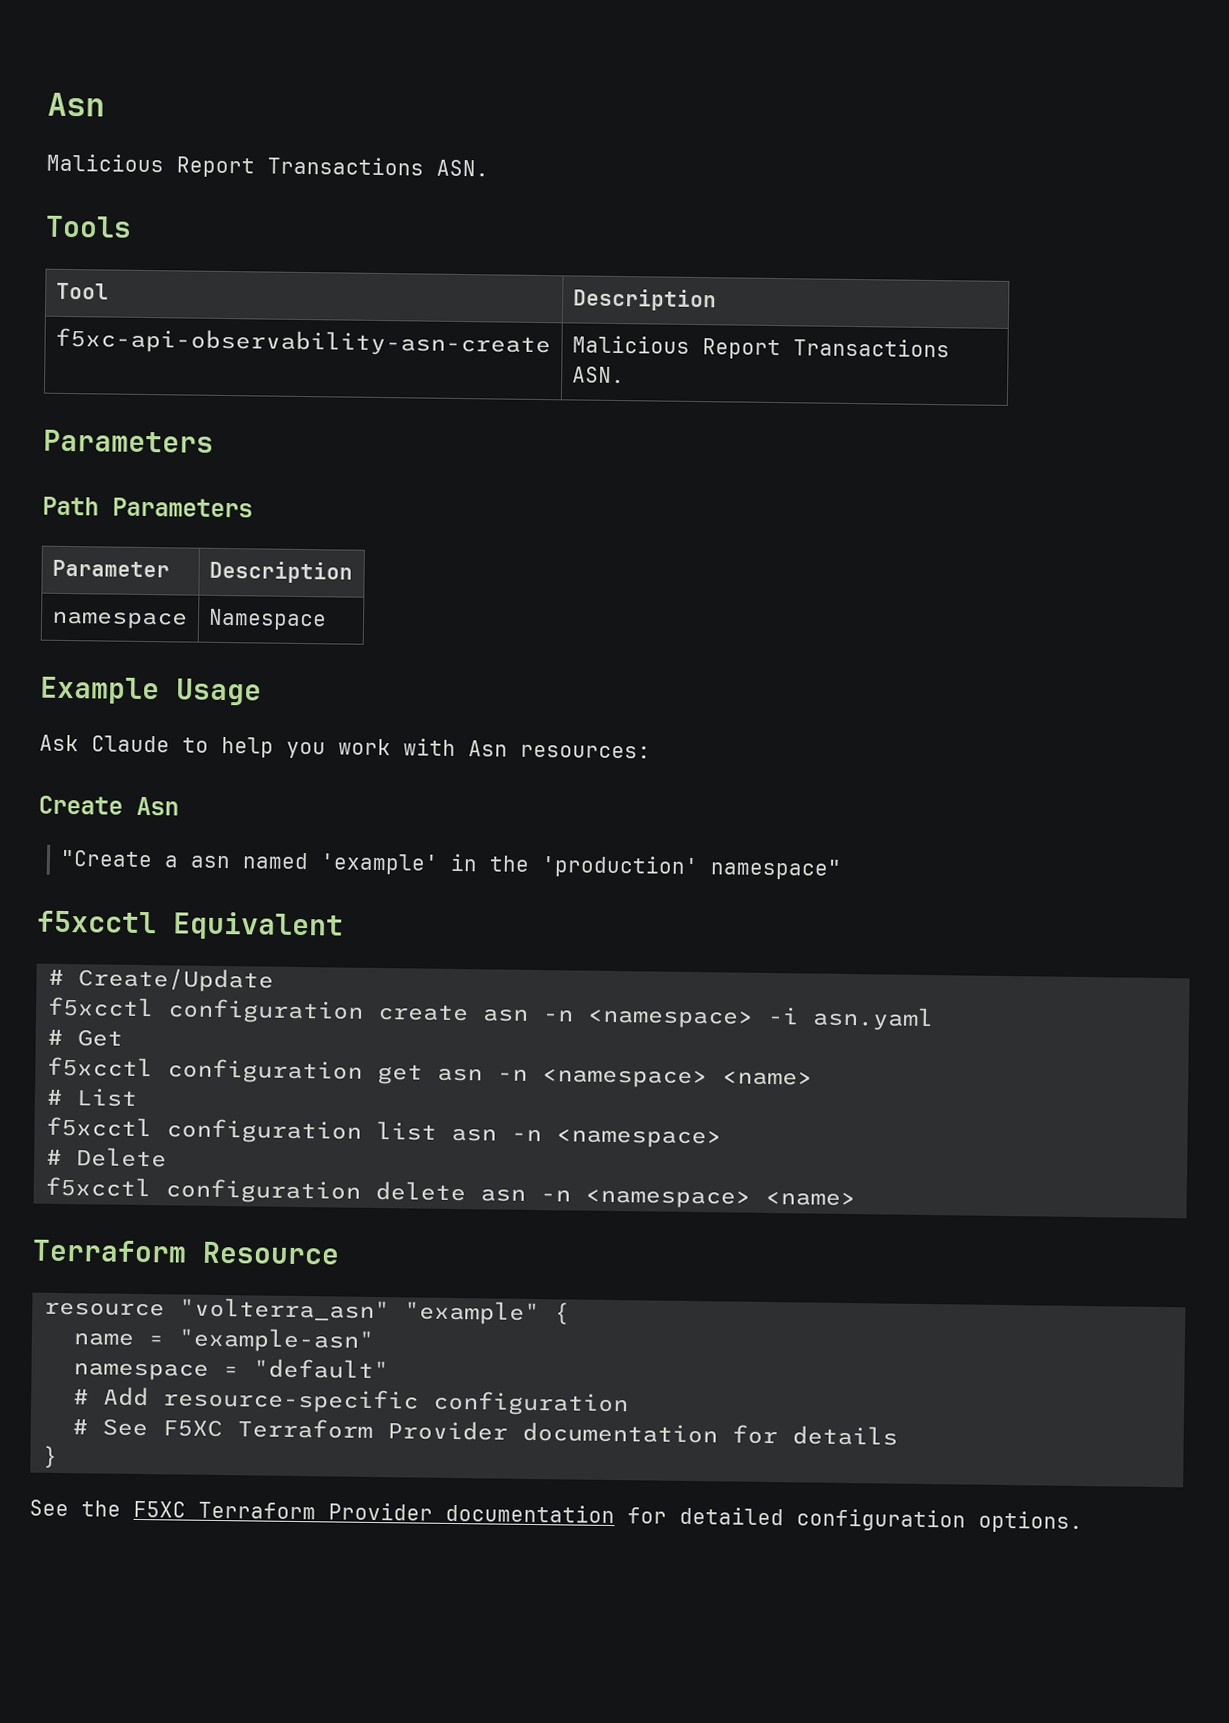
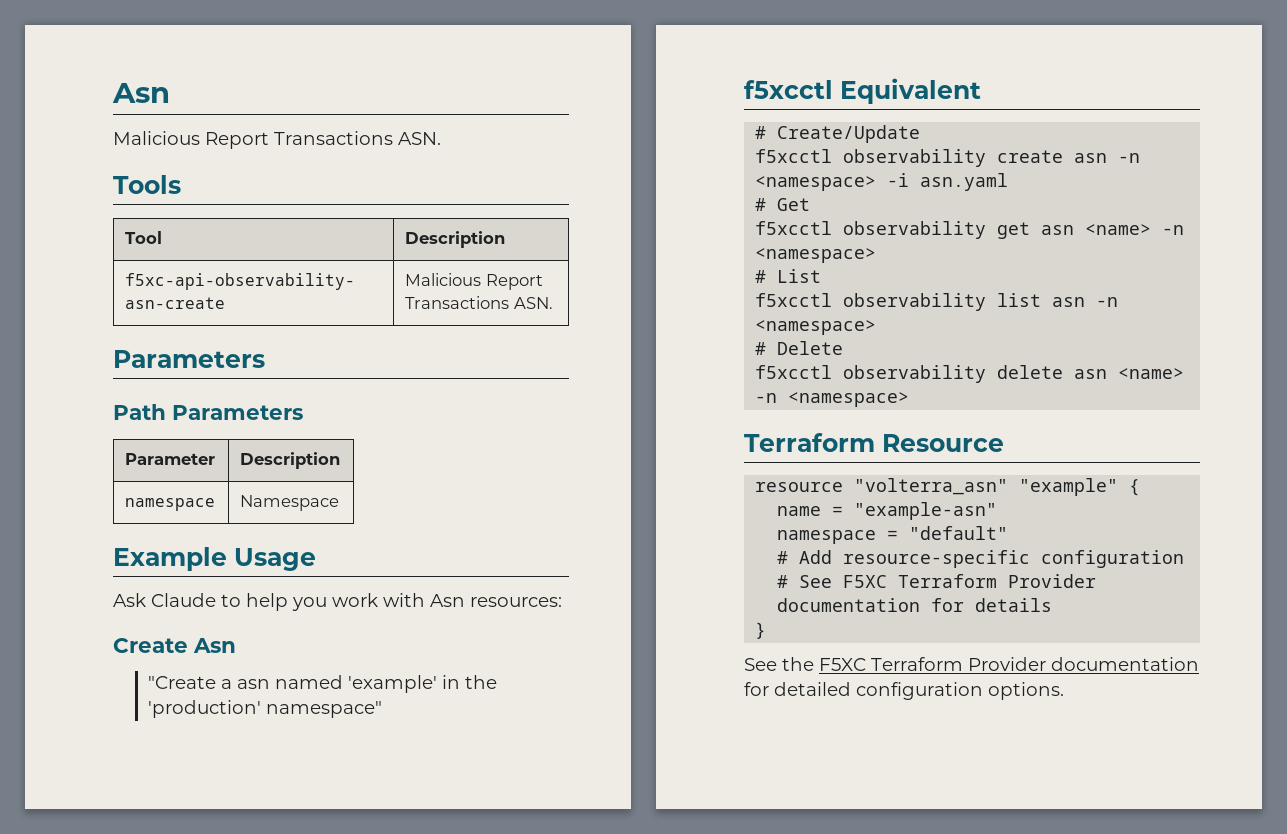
- f5xcctl configuration create asn -n <namespace> -i asn.yaml
+ f5xcctl observability create asn -n <namespace> -i asn.yaml
- f5xcctl configuration get asn -n <namespace> <name>
+ f5xcctl observability get asn <name> -n <namespace>
- f5xcctl configuration list asn -n <namespace>
+ f5xcctl observability list asn -n <namespace>
- f5xcctl configuration delete asn -n <namespace> <name>
+ f5xcctl observability delete asn <name> -n <namespace>

